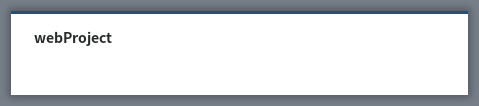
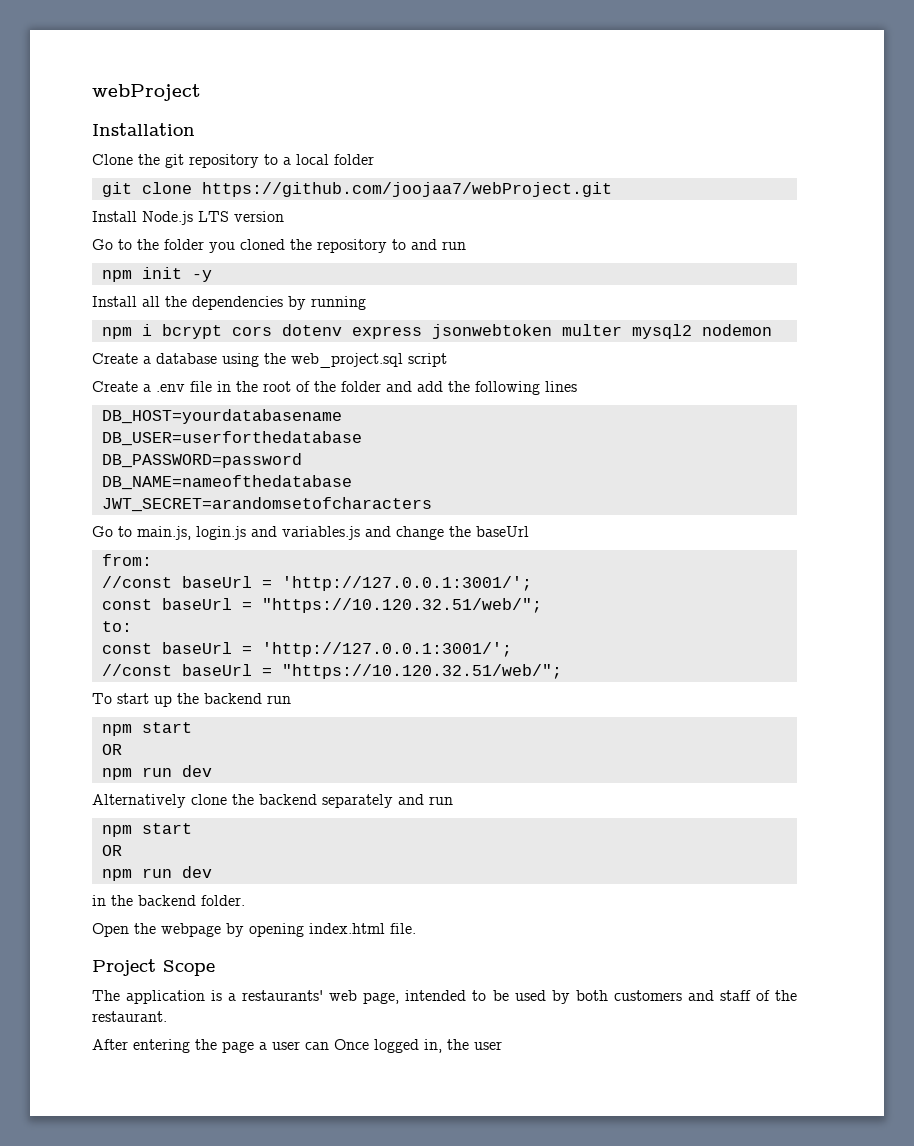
+ Installation
+ Clone the git repository to a local folder
+ git clone https://github.com/joojaa7/webProject.git
+ Install Node.js LTS version
+ Go to the folder you cloned the repository to and run
+ npm init -y
+ Install all the dependencies by running
+ npm i bcrypt cors dotenv express jsonwebtoken multer mysql2 nodemon
+ Create a database using the web_project.sql script
+ Create a .env file in the root of the folder and add the following lines
+ DB_HOST=yourdatabasename
+ DB_USER=userforthedatabase
+ DB_PASSWORD=password
+ DB_NAME=nameofthedatabase
+ JWT_SECRET=arandomsetofcharacters
+ Go to main.js, login.js and variables.js and change the baseUrl
+ from:
+ //const baseUrl = 'http://127.0.0.1:3001/';
+ const baseUrl = "https://10.120.32.51/web/";
+ to:
+ const baseUrl = 'http://127.0.0.1:3001/';
+ //const baseUrl = "https://10.120.32.51/web/";
+ To start up the backend run
+ npm start
+ OR
+ npm run dev
+ Alternatively clone the backend separately and run
+ npm start
+ OR
+ npm run dev
+ in the backend folder.
+ Open the webpage by opening index.html file.
+ Project Scope
+ The application is a restaurants' web page, intended to be used by both customers and staff of the restaurant.
+ After entering the page a user can Once logged in, the user

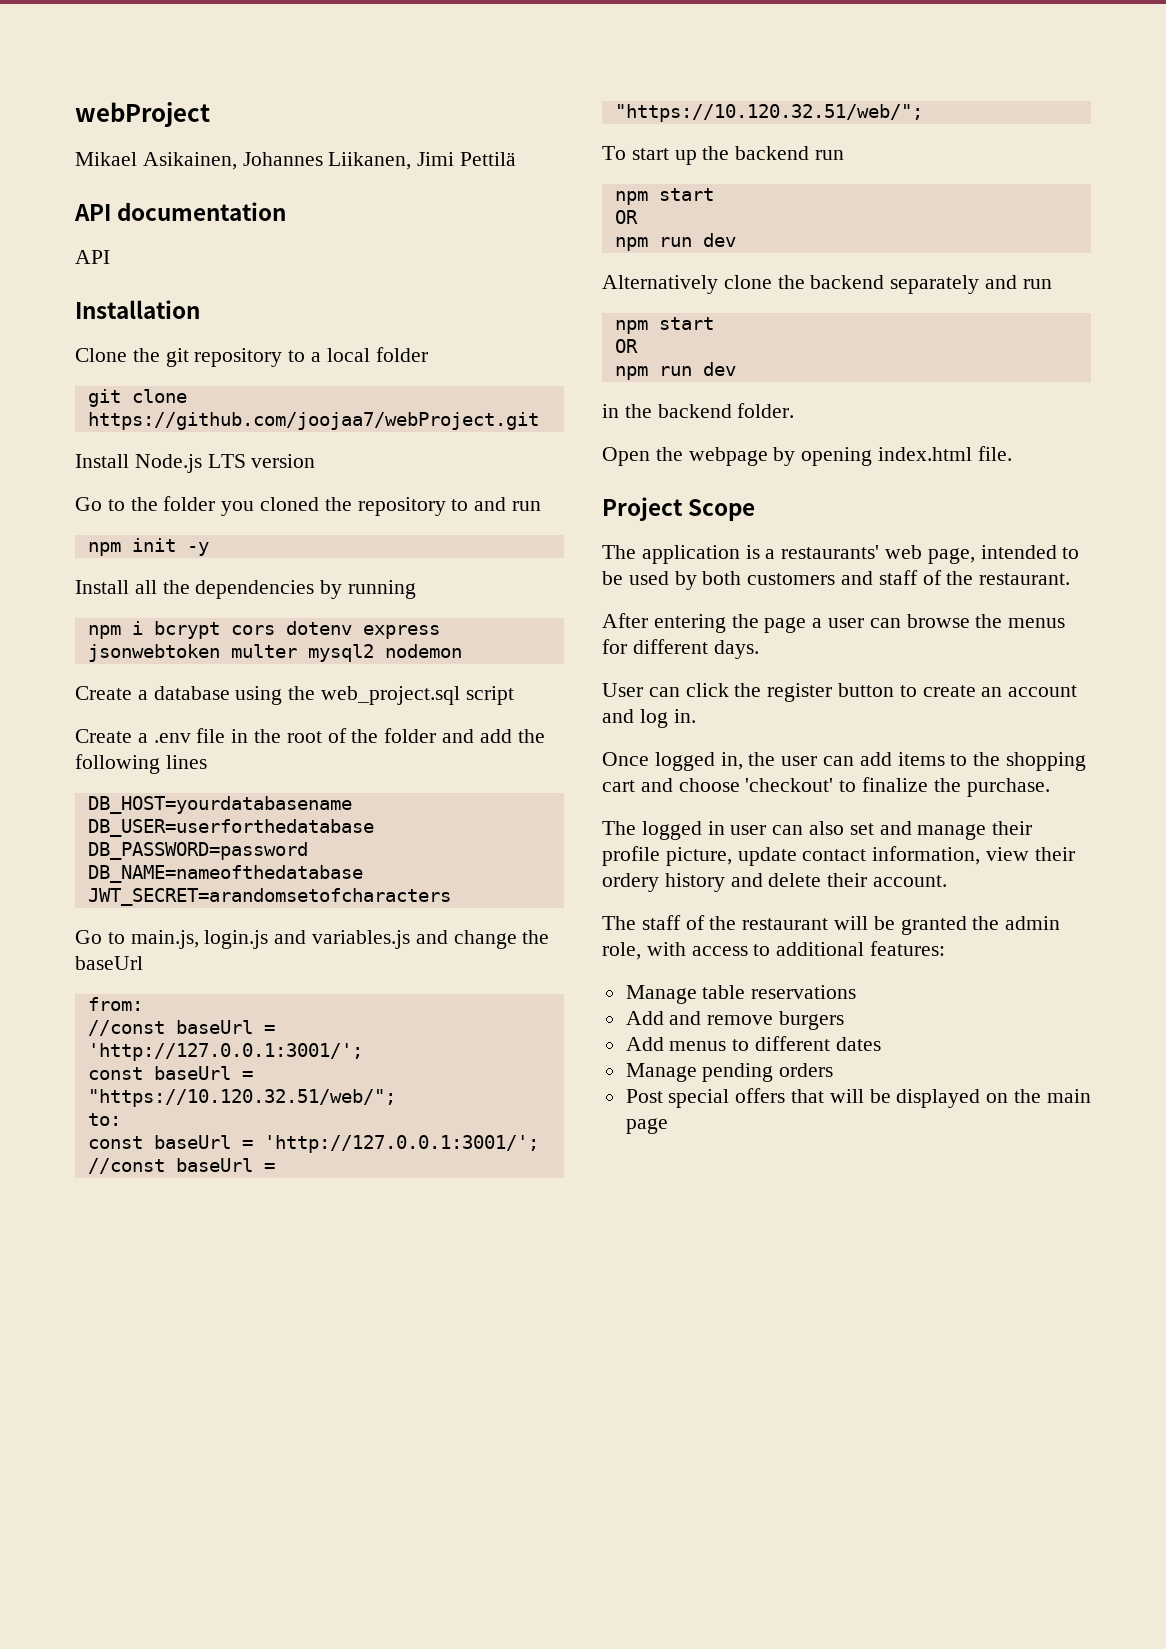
+ Mikael Asikainen, Johannes Liikanen, Jimi Pettilä
+ API documentation
+ API
- After entering the page a user can Once logged in, the user
+ After entering the page a user can browse the menus for different days.
+ User can click the register button to create an account and log in.
+ Once logged in, the user can add items to the shopping cart and choose 'checkout' to finalize the purchase.
+ The logged in user can also set and manage their profile picture, update contact information, view their ordery history and delete their account.
+ The staff of the restaurant will be granted the admin role, with access to additional features:
+ Manage table reservations
+ Add and remove burgers
+ Add menus to different dates
+ Manage pending orders
+ Post special offers that will be displayed on the main page

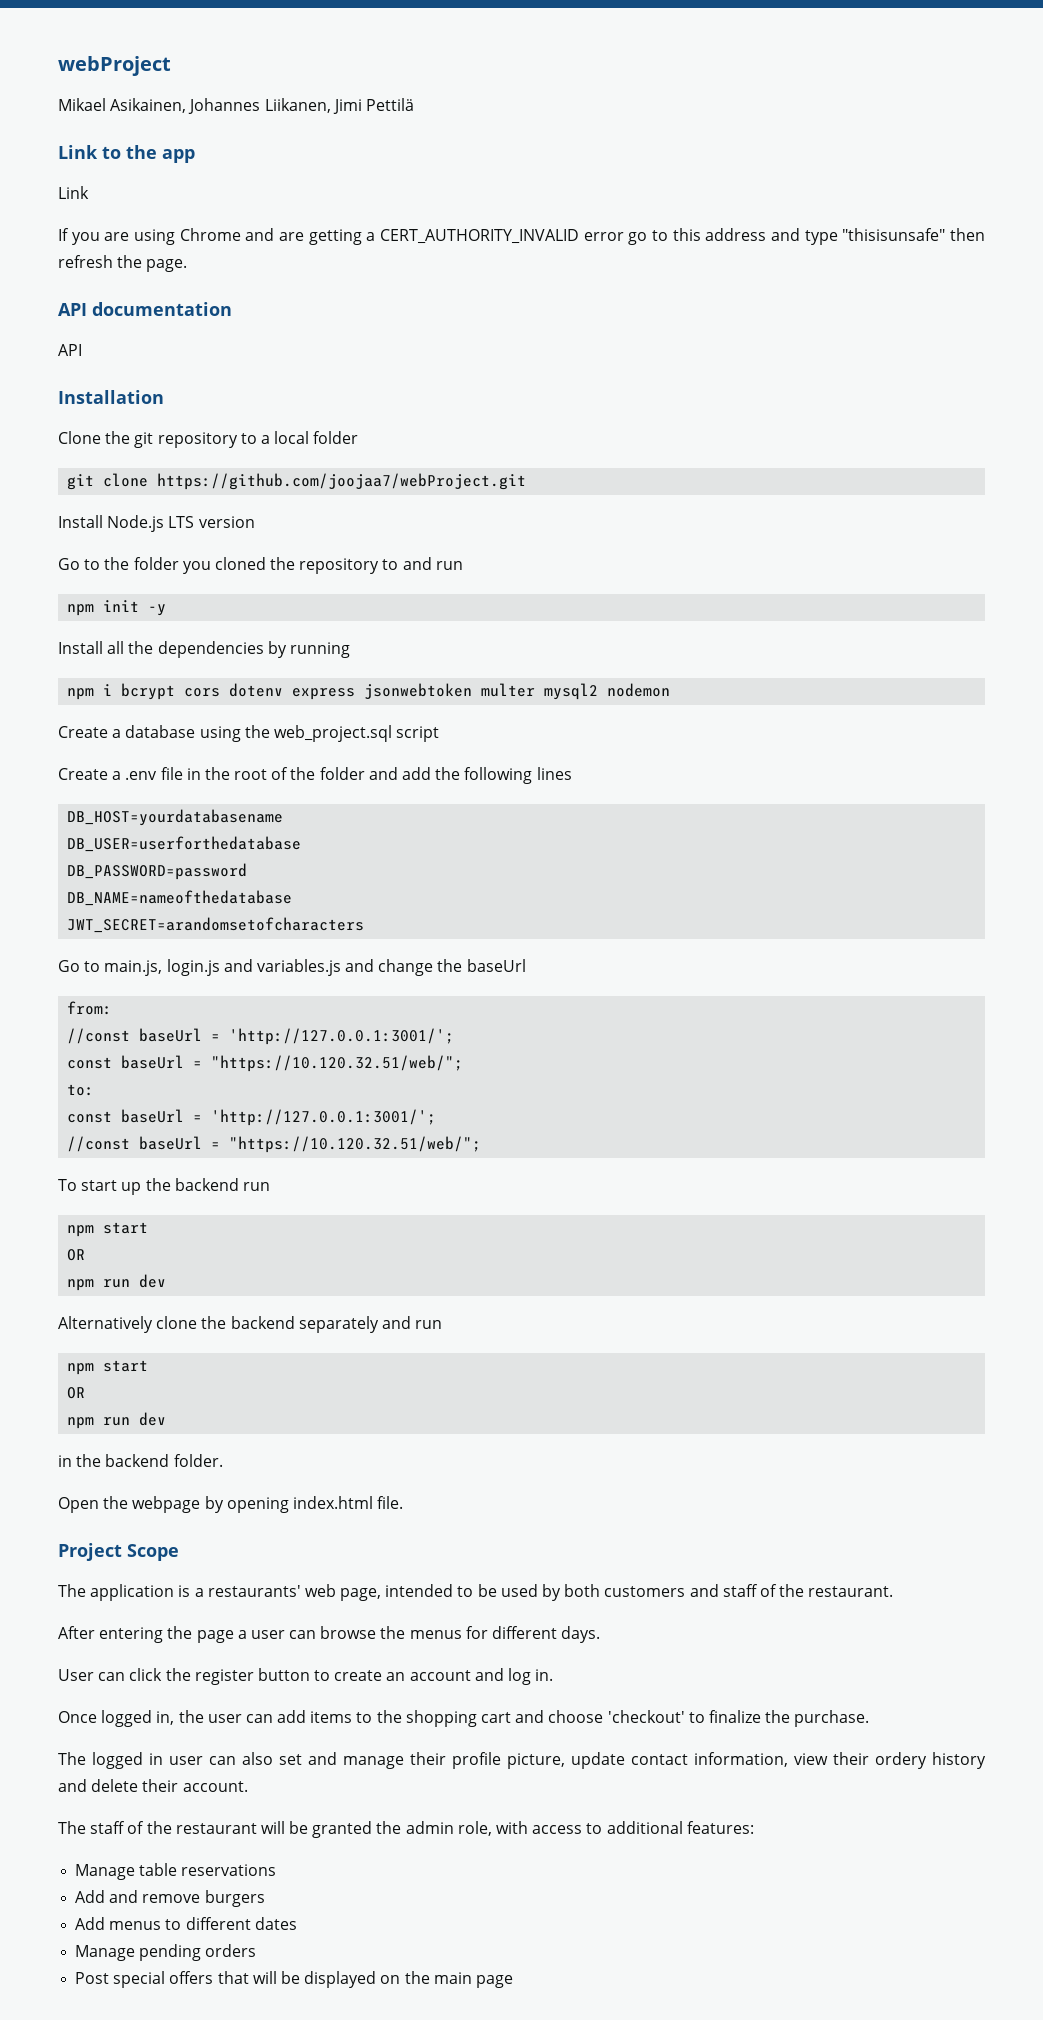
+ Link to the app
+ Link
+ If you are using Chrome and are getting a CERT_AUTHORITY_INVALID error go to this address and type "thisisunsafe" then refresh the page.

